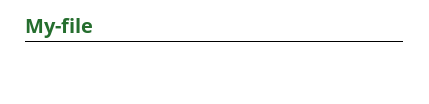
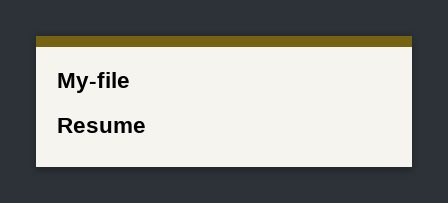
+ Resume

